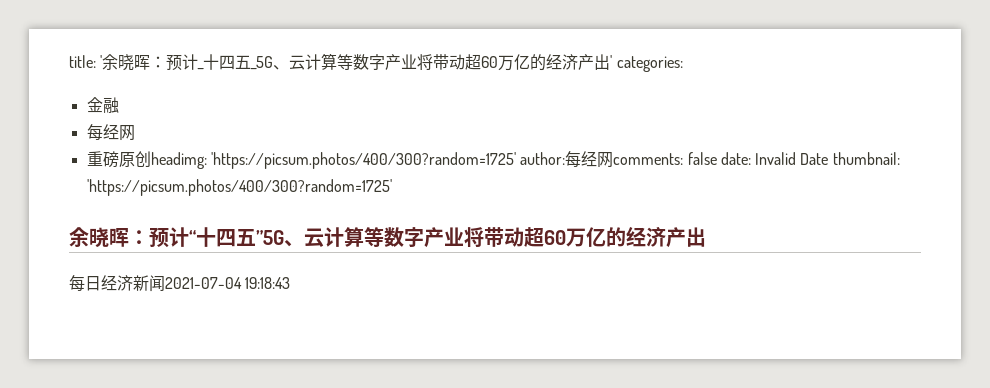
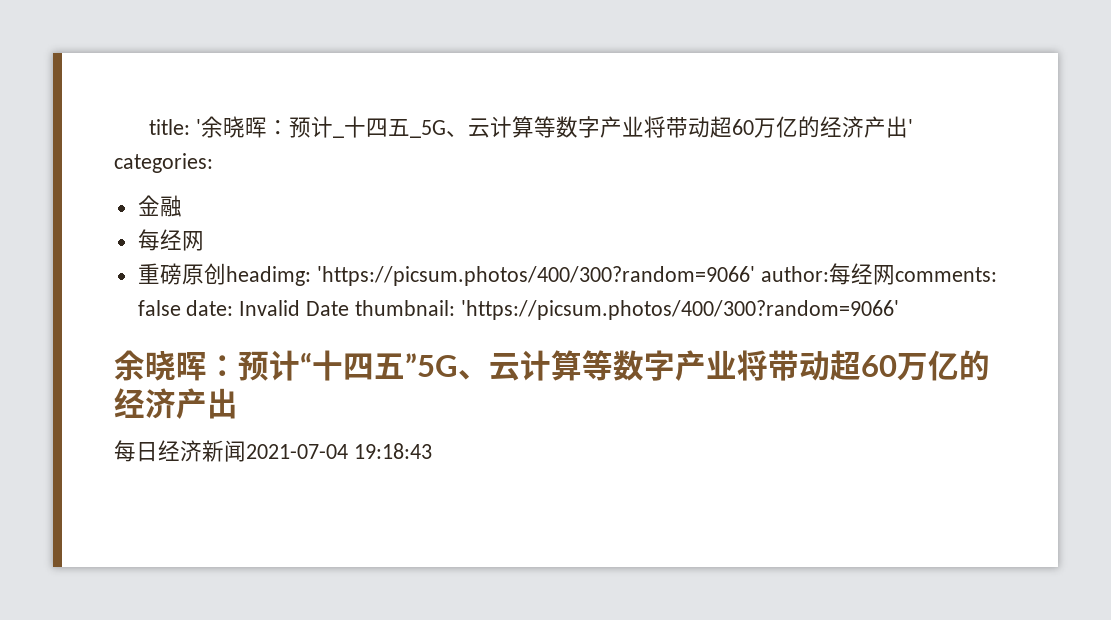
- 重磅原创headimg: 'https://picsum.photos/400/300?random=1725' author:每经网comments: false date: Invalid Date thumbnail: 'https://picsum.photos/400/300?random=1725'
+ 重磅原创headimg: 'https://picsum.photos/400/300?random=9066' author:每经网comments: false date: Invalid Date thumbnail: 'https://picsum.photos/400/300?random=9066'

